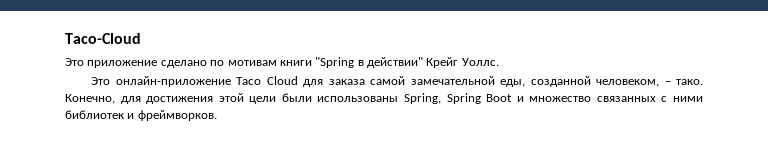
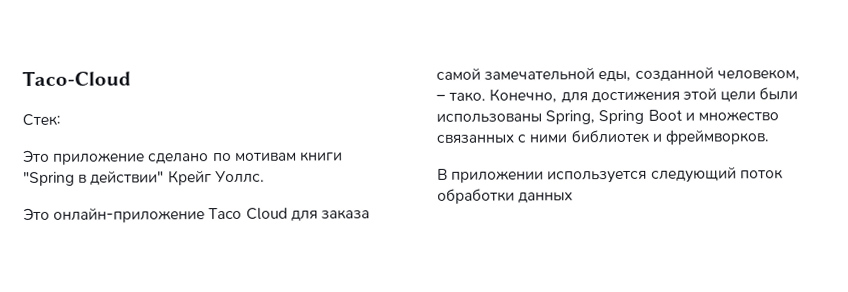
+ Стек:
+ В приложении используется следующий поток обработки данных

